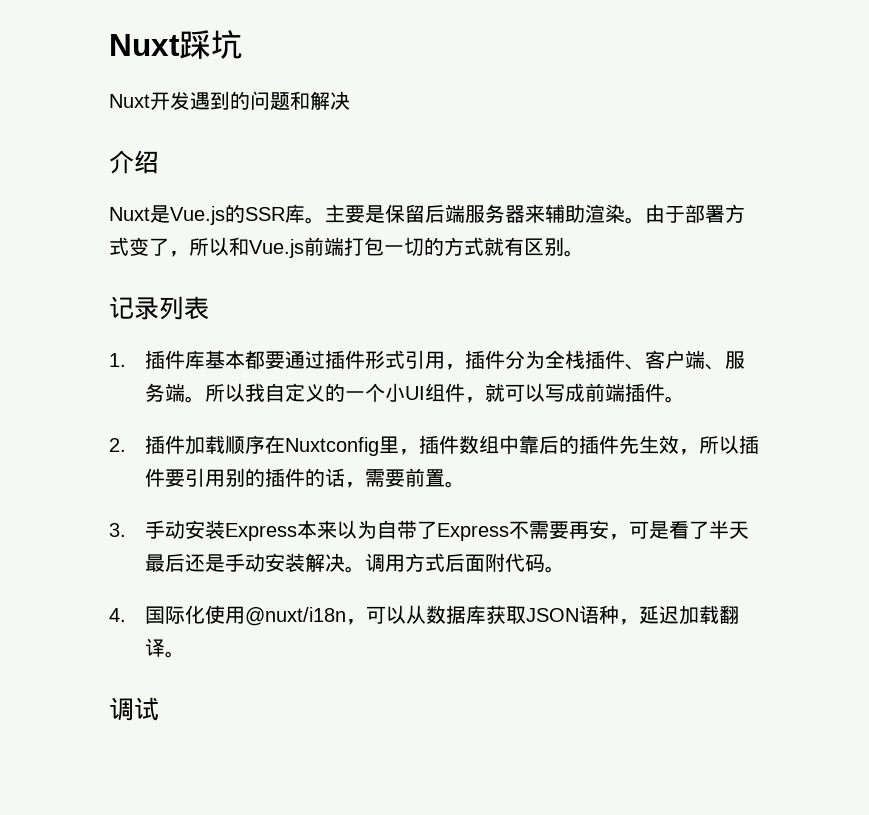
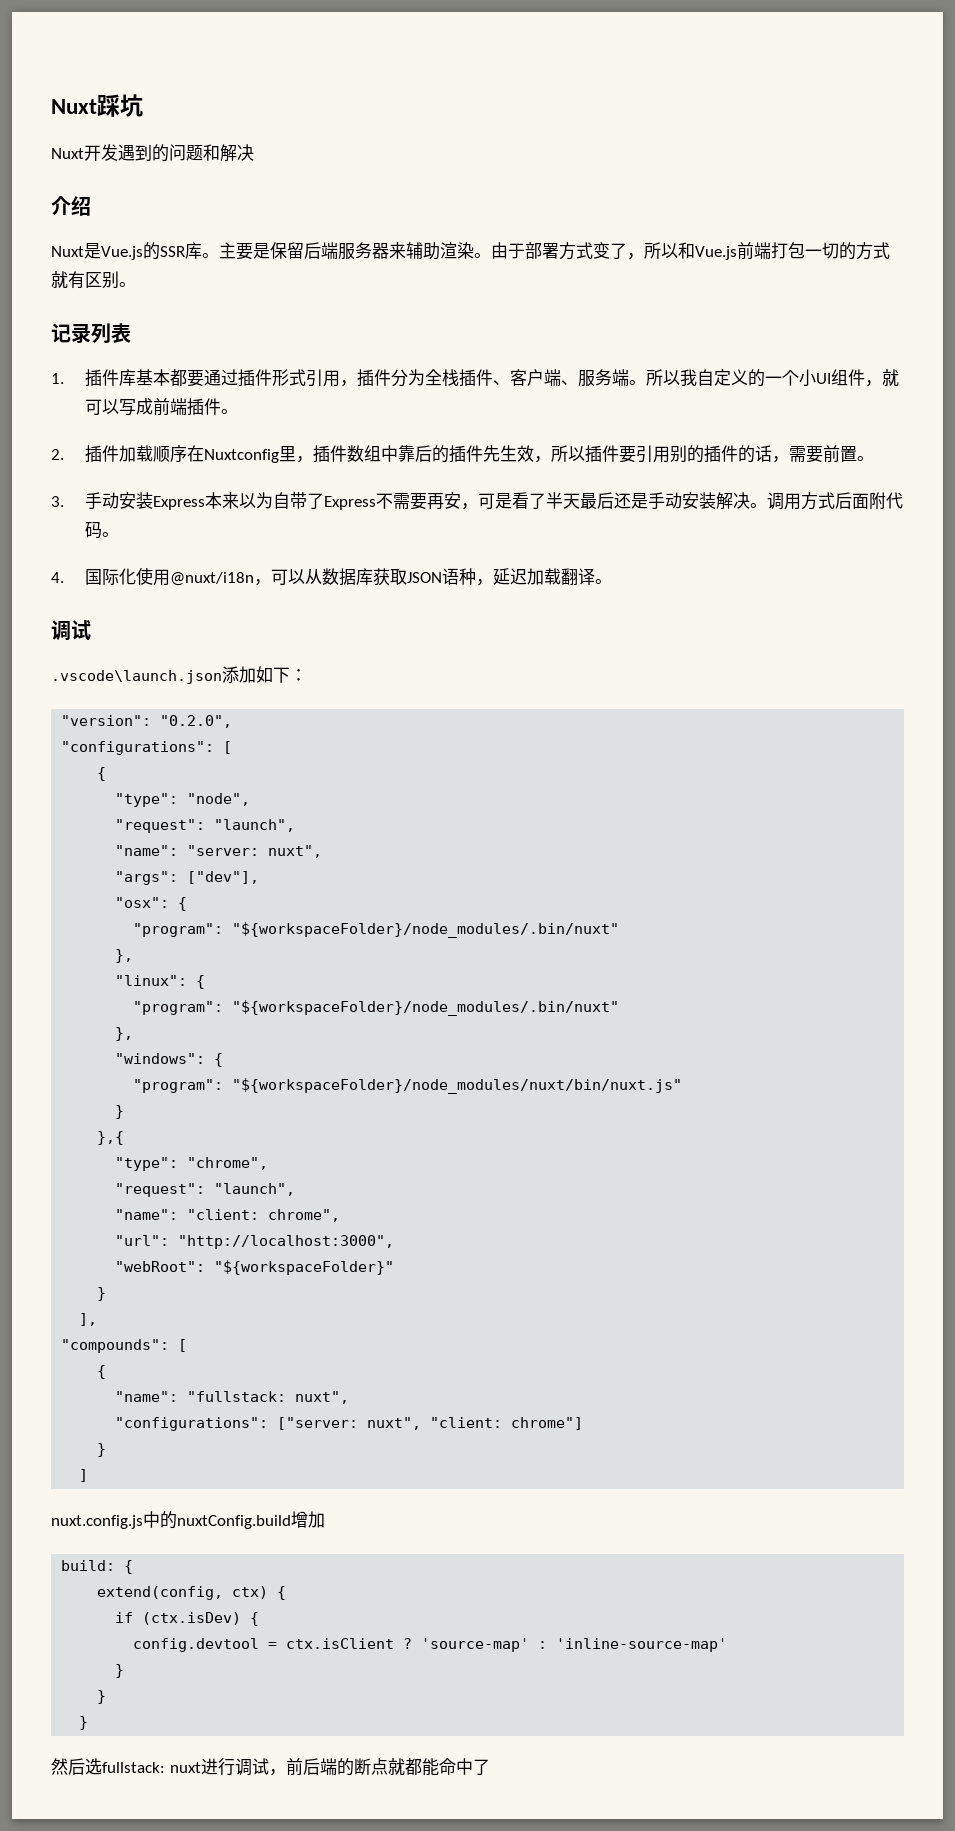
+ .vscode\launch.json添加如下：
+ "version": "0.2.0",
+ "configurations": [
+ {
+ "type": "node",
+ "request": "launch",
+ "name": "server: nuxt",
+ "args": ["dev"],
+ "osx": {
+ "program": "${workspaceFolder}/node_modules/.bin/nuxt"
+ },
+ "linux": {
+ "program": "${workspaceFolder}/node_modules/.bin/nuxt"
+ },
+ "windows": {
+ "program": "${workspaceFolder}/node_modules/nuxt/bin/nuxt.js"
+ }
+ },{
+ "type": "chrome",
+ "request": "launch",
+ "name": "client: chrome",
+ "url": "http://localhost:3000",
+ "webRoot": "${workspaceFolder}"
+ }
+ ],
+ "compounds": [
+ {
+ "name": "fullstack: nuxt",
+ "configurations": ["server: nuxt", "client: chrome"]
+ }
+ ]
+ nuxt.config.js中的nuxtConfig.build增加
+ build: {
+ extend(config, ctx) {
+ if (ctx.isDev) {
+ config.devtool = ctx.isClient ? 'source-map' : 'inline-source-map'
+ }
+ }
+ }
+ 然后选fullstack: nuxt进行调试，前后端的断点就都能命中了

